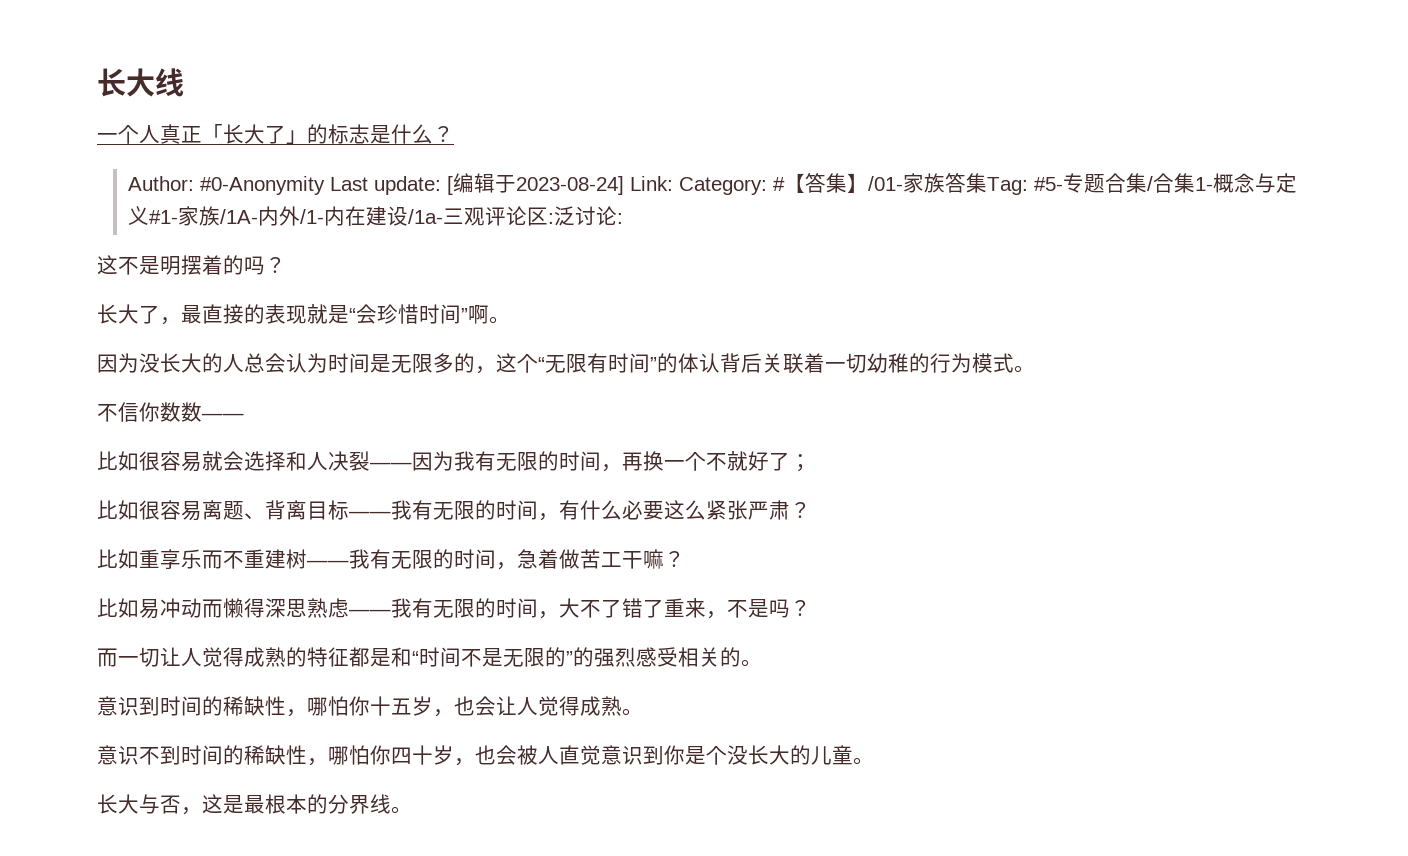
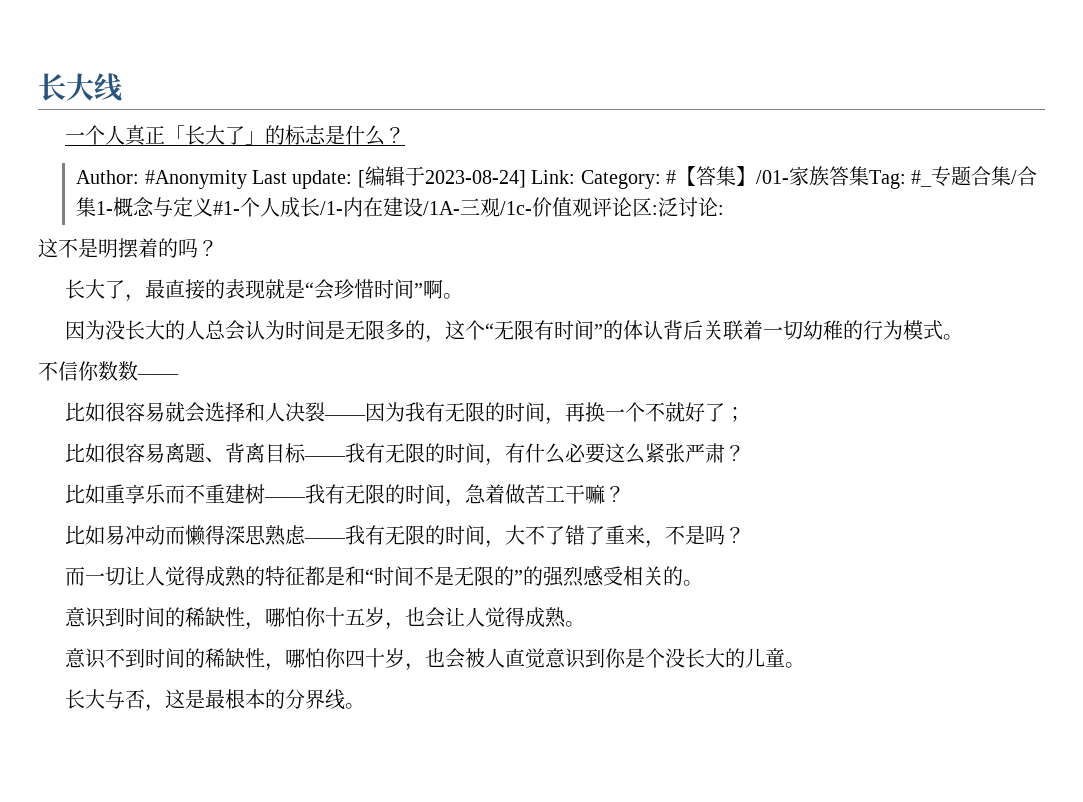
- Author: #0-Anonymity Last update: [编辑于2023-08-24] Link: Category: #【答集】/01-家族答集Tag: #5-专题合集/合集1-概念与定义#1-家族/1A-内外/1-内在建设/1a-三观评论区:泛讨论:
+ Author: #Anonymity Last update: [编辑于2023-08-24] Link: Category: #【答集】/01-家族答集Tag: #_专题合集/合集1-概念与定义#1-个人成长/1-内在建设/1A-三观/1c-价值观评论区:泛讨论:

